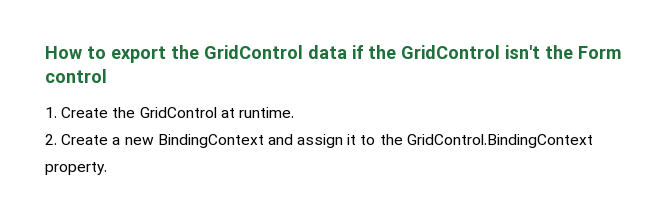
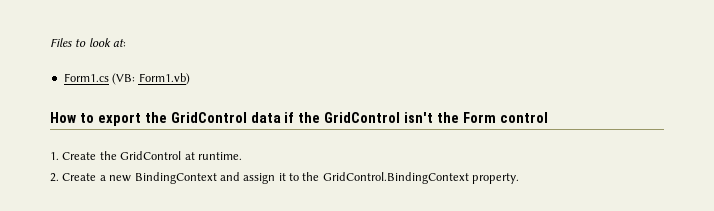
+ Files to look at:
+ Form1.cs (VB: Form1.vb)

